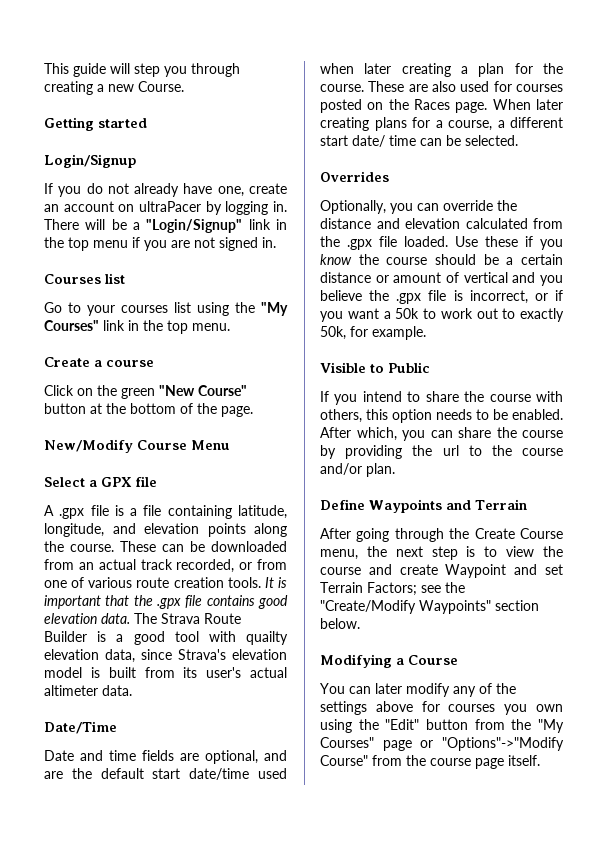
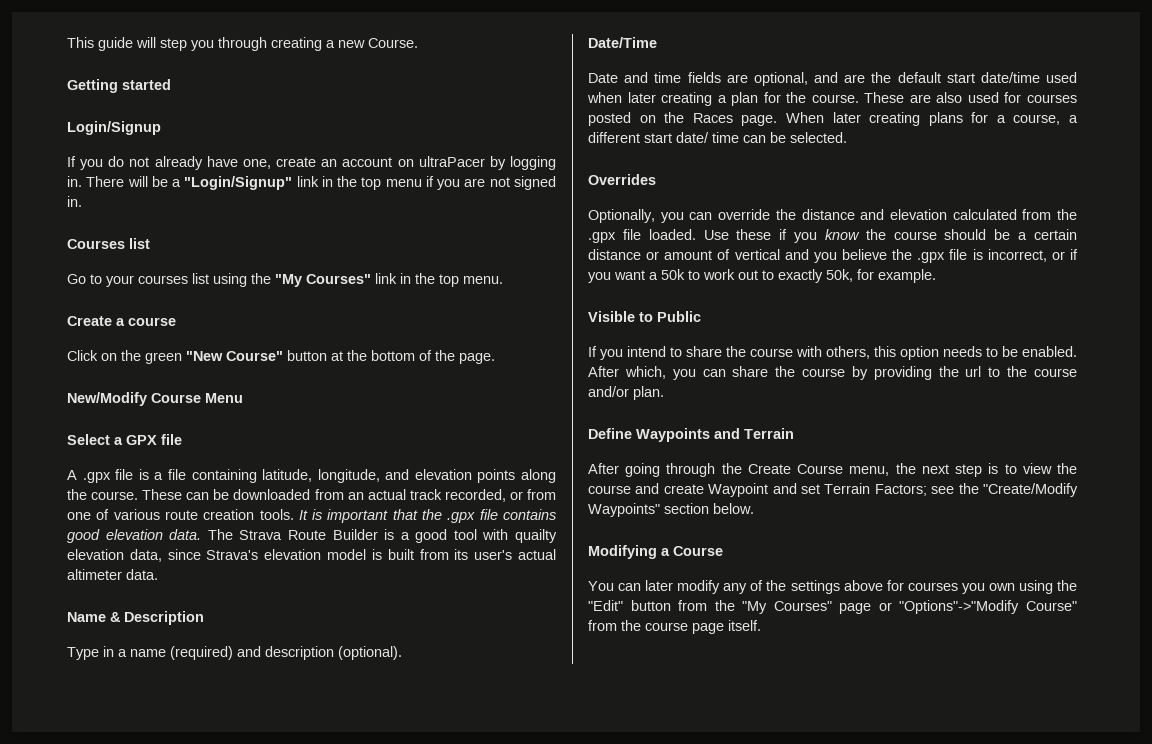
+ Name & Description
+ Type in a name (required) and description (optional).

